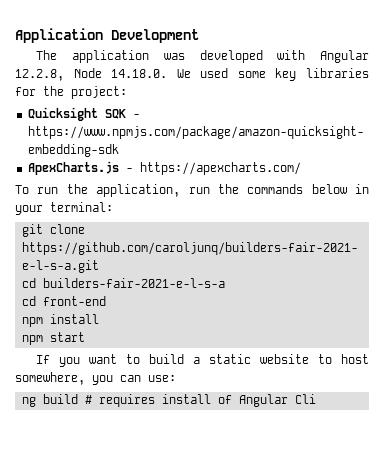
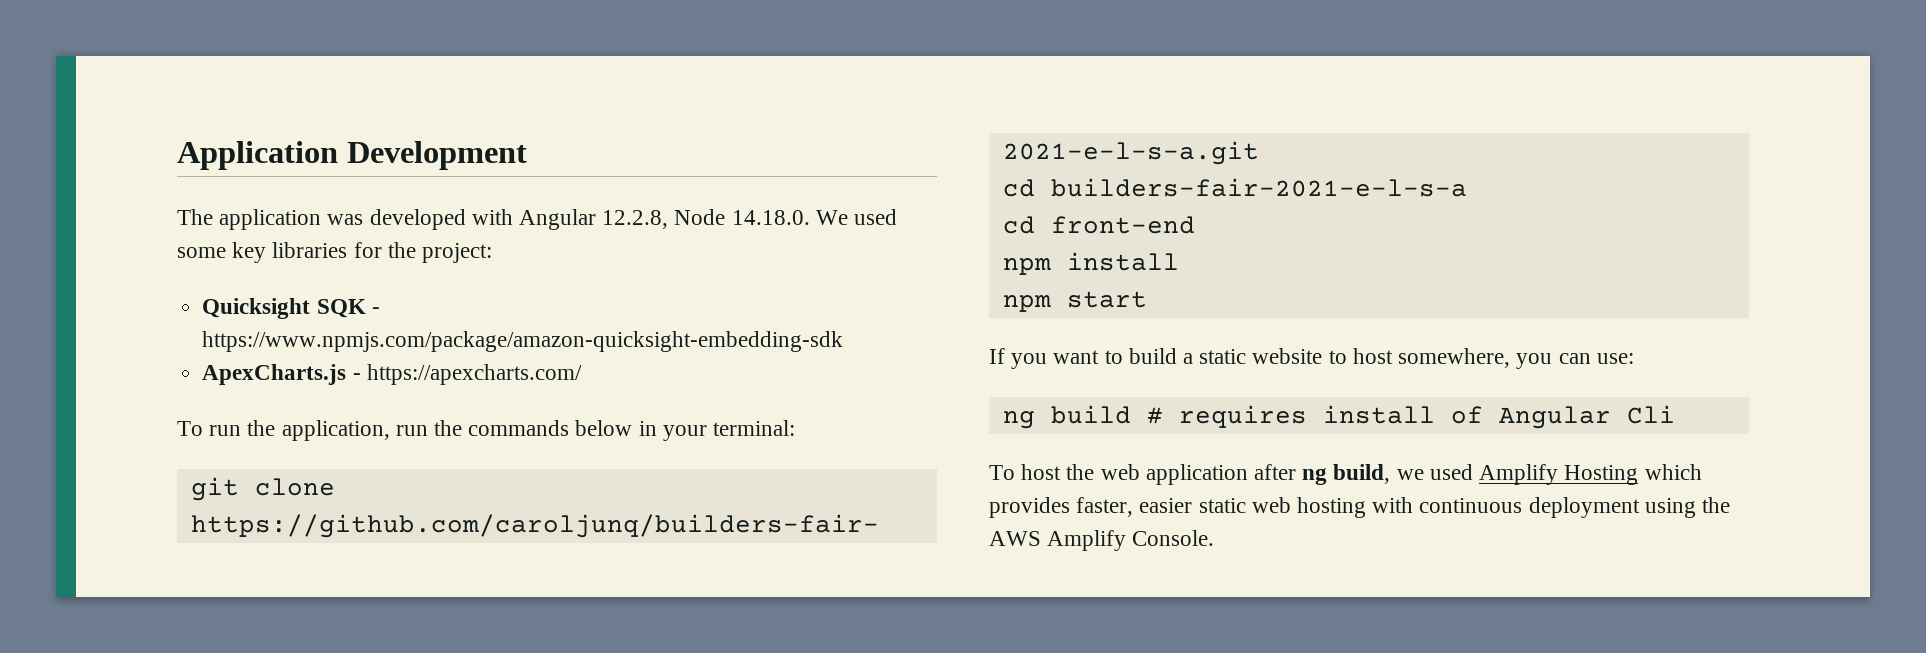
+ To host the web application after ng build, we used Amplify Hosting which provides faster, easier static web hosting with continuous deployment using the AWS Amplify Console.

